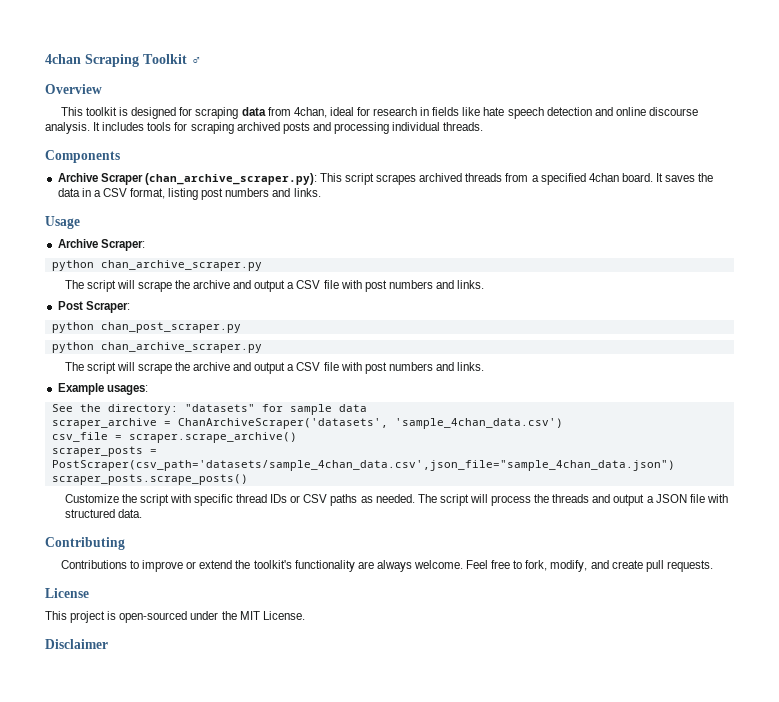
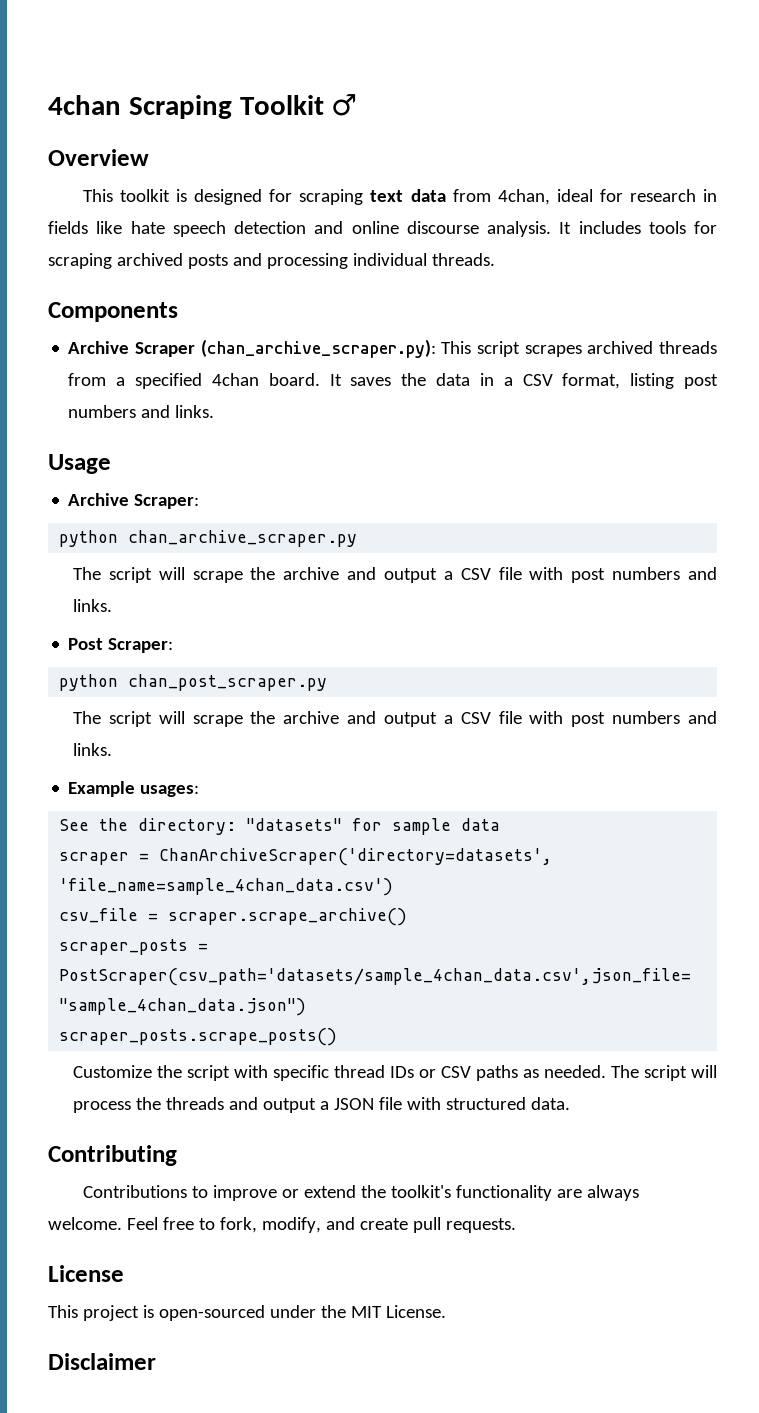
- This toolkit is designed for scraping data from 4chan, ideal for research in fields like hate speech detection and online discourse analysis.
+ This toolkit is designed for scraping text data from 4chan, ideal for research in fields like hate speech detection and online discourse analysis.
  python chan_post_scraper.py
- python chan_archive_scraper.py
- scraper_archive = ChanArchiveScraper('datasets', 'sample_4chan_data.csv')
+ scraper = ChanArchiveScraper('directory=datasets', 'file_name=sample_4chan_data.csv')

